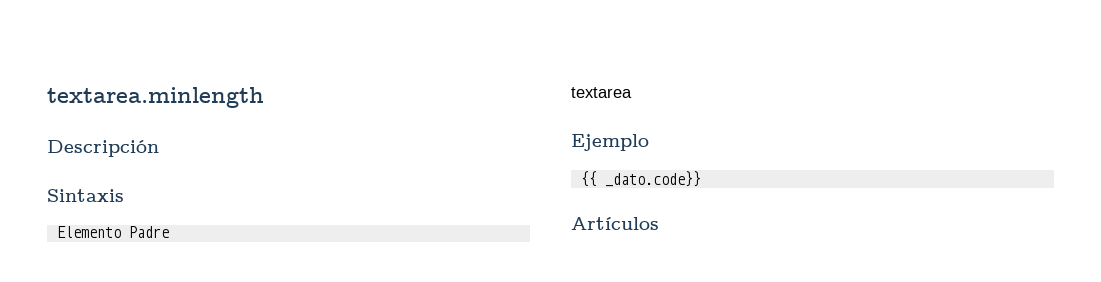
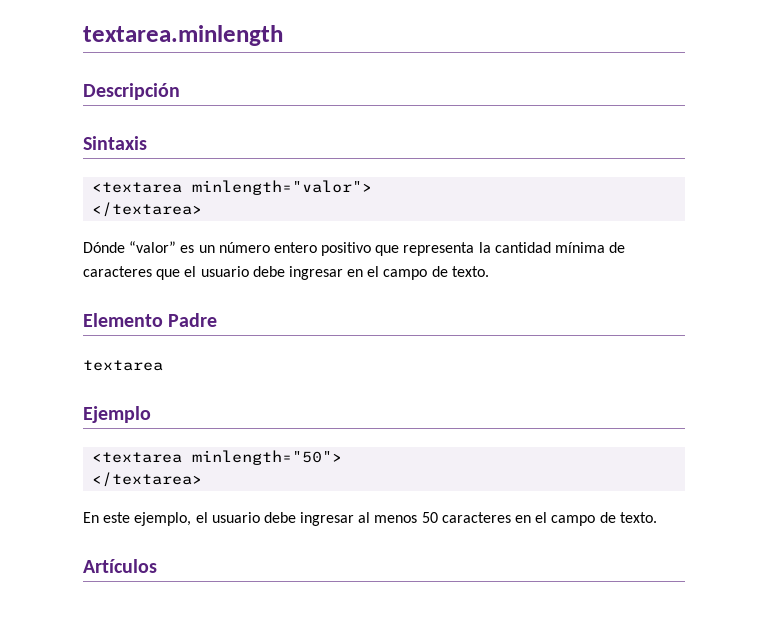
+ <textarea minlength="valor">
+ </textarea>
+ Dónde “valor” es un número entero positivo que representa la cantidad mínima de caracteres que el usuario debe ingresar en el campo de texto.
  Elemento Padre
  textarea
  Ejemplo
- {{ _dato.code}}
+ <textarea minlength="50">
+ </textarea>
+ En este ejemplo, el usuario debe ingresar al menos 50 caracteres en el campo de texto.

